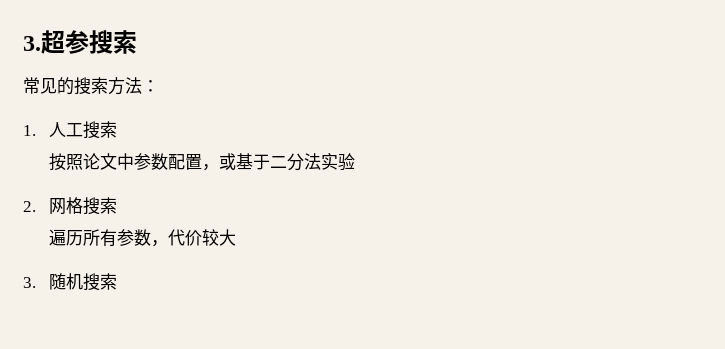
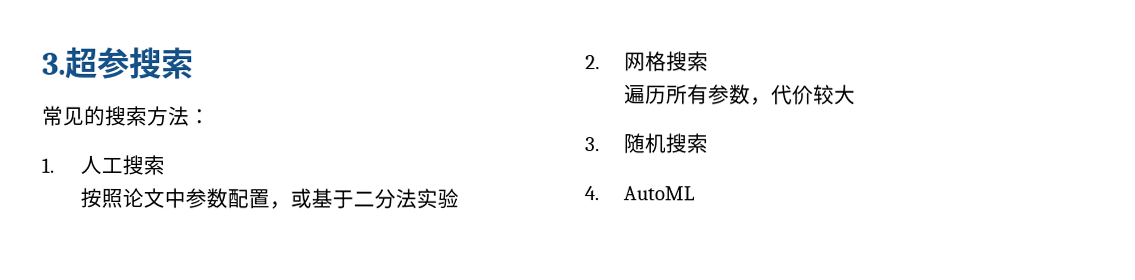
+ 4. AutoML

